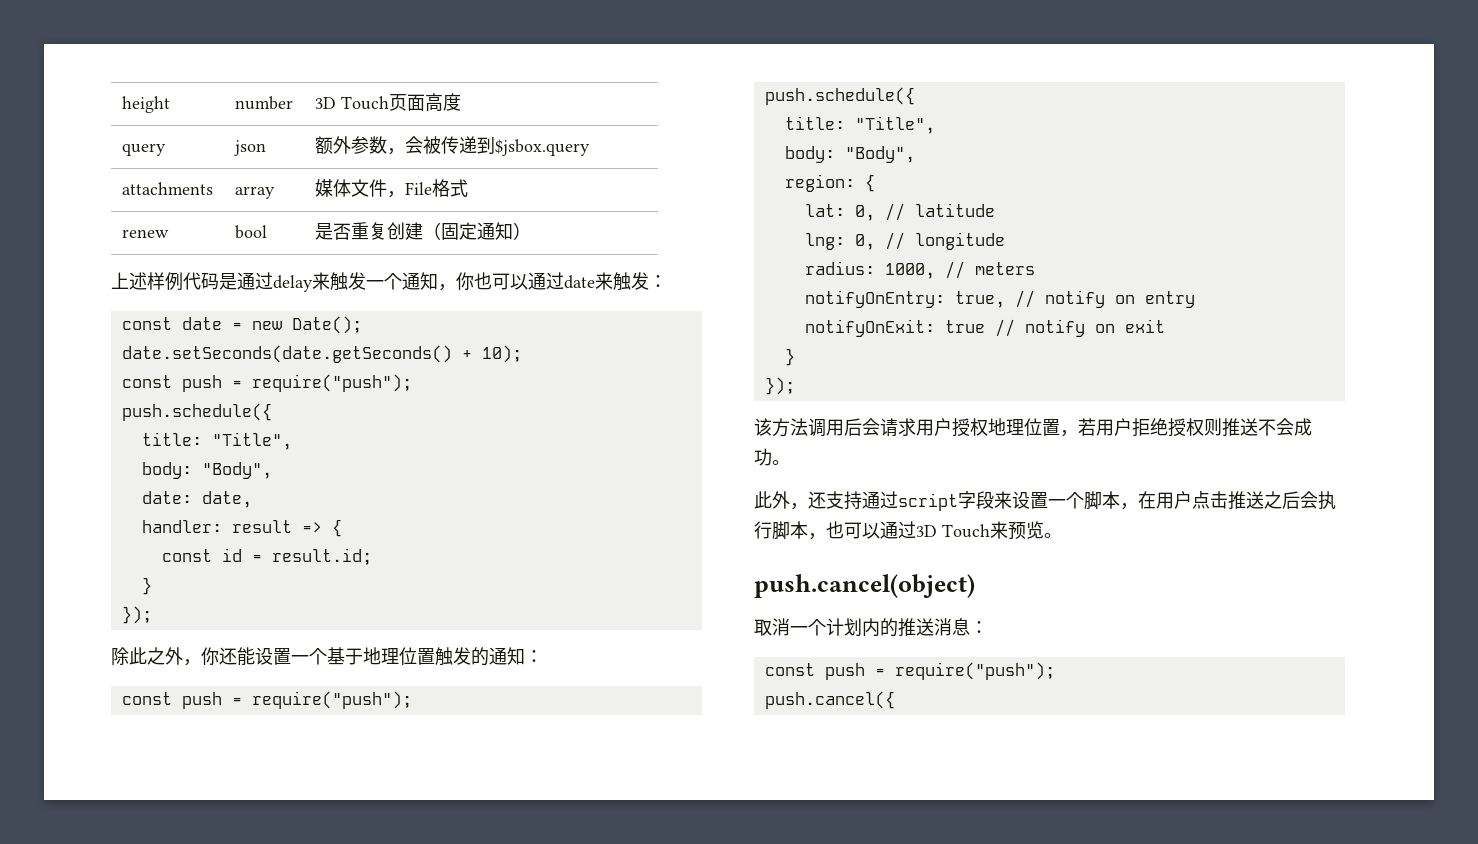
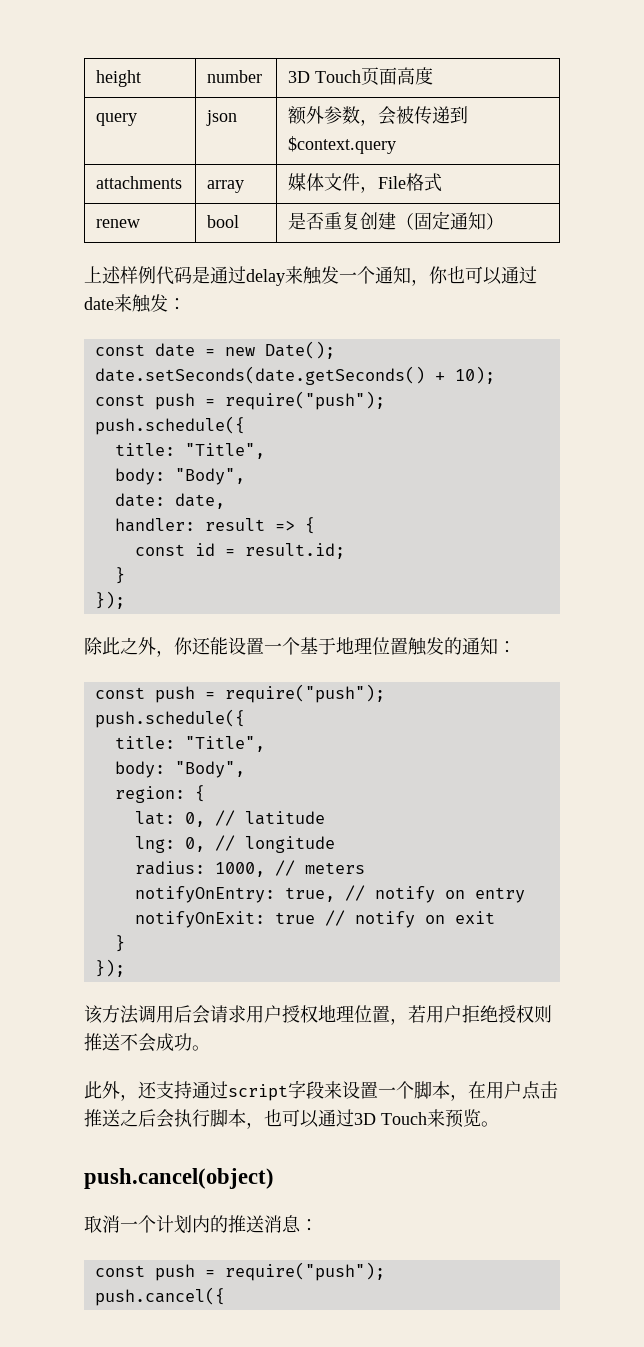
- query | json | 额外参数，会被传递到$jsbox.query
+ query | json | 额外参数，会被传递到$context.query

